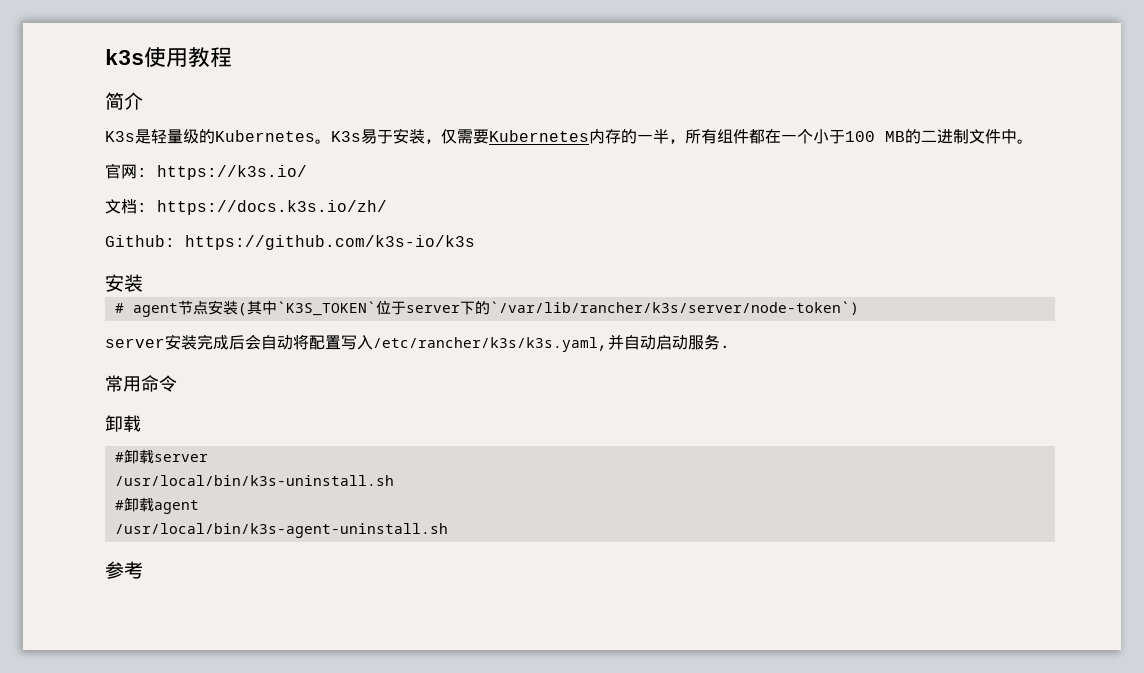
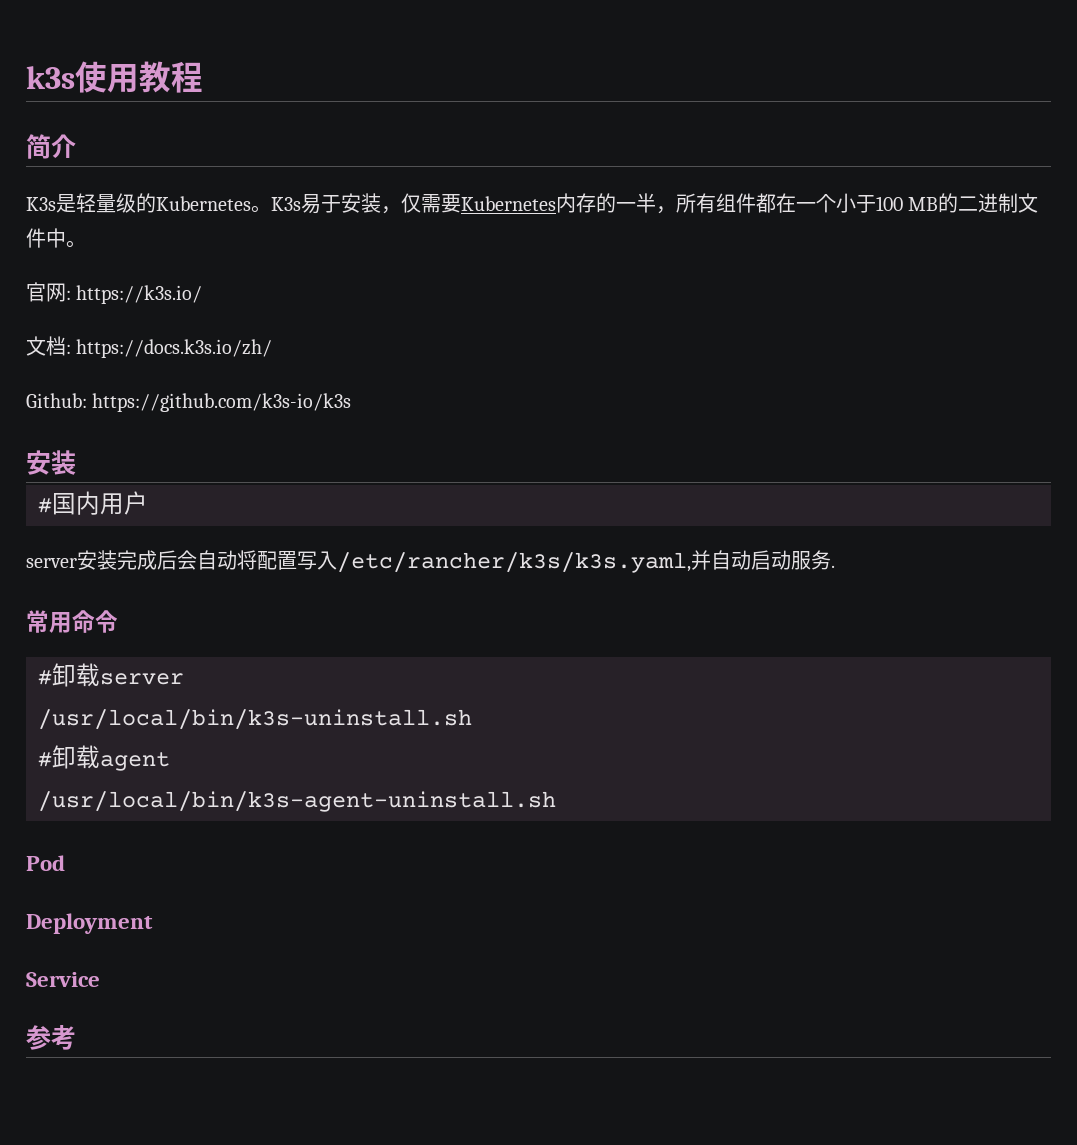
- # agent节点安装(其中`K3S_TOKEN`位于server下的`/var/lib/rancher/k3s/server/node-token`)
+ #国内用户
  常用命令
- 卸载
+ Pod
+ Deployment
+ Service

